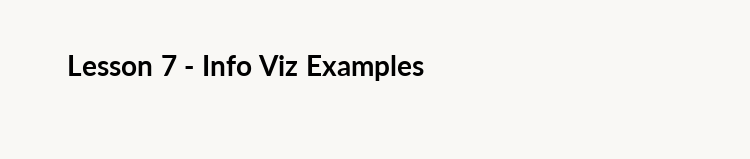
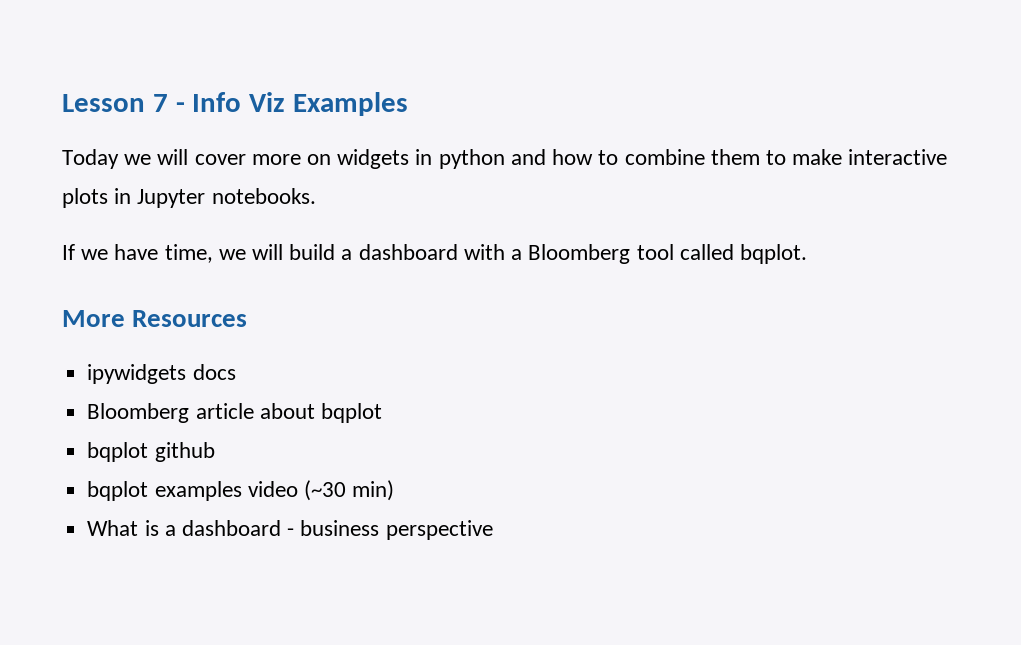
+ Today we will cover more on widgets in python and how to combine them to make interactive plots in Jupyter notebooks.
+ If we have time, we will build a dashboard with a Bloomberg tool called bqplot.
+ More Resources
+ ipywidgets docs
+ Bloomberg article about bqplot
+ bqplot github
+ bqplot examples video (~30 min)
+ What is a dashboard - business perspective

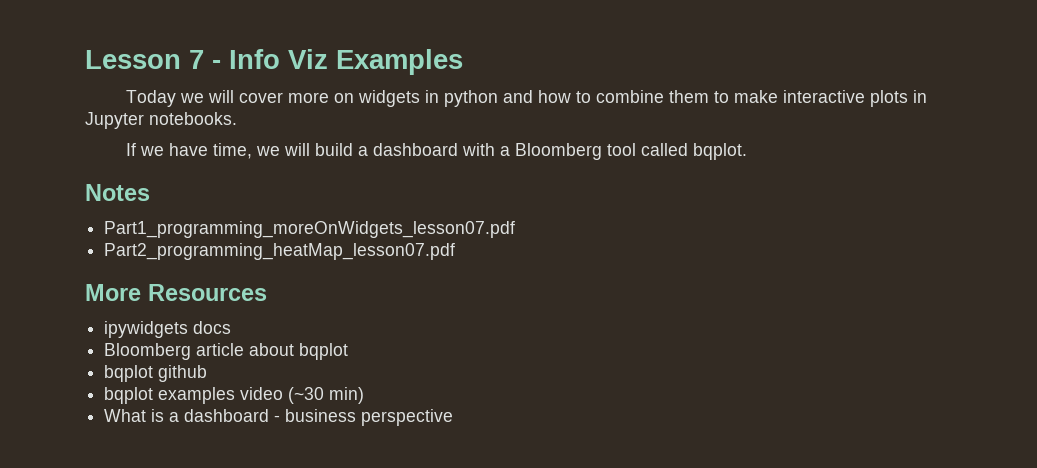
+ Notes
+ Part1_programming_moreOnWidgets_lesson07.pdf
+ Part2_programming_heatMap_lesson07.pdf

